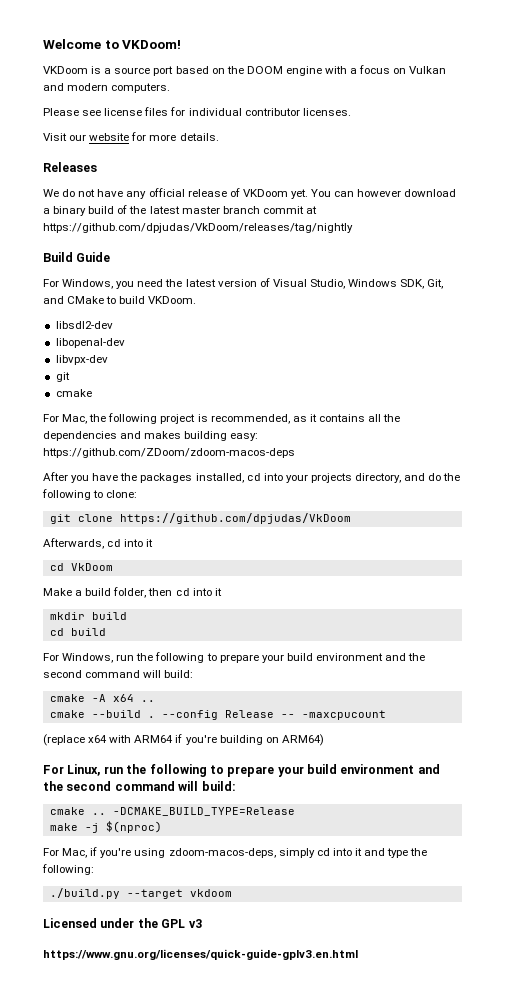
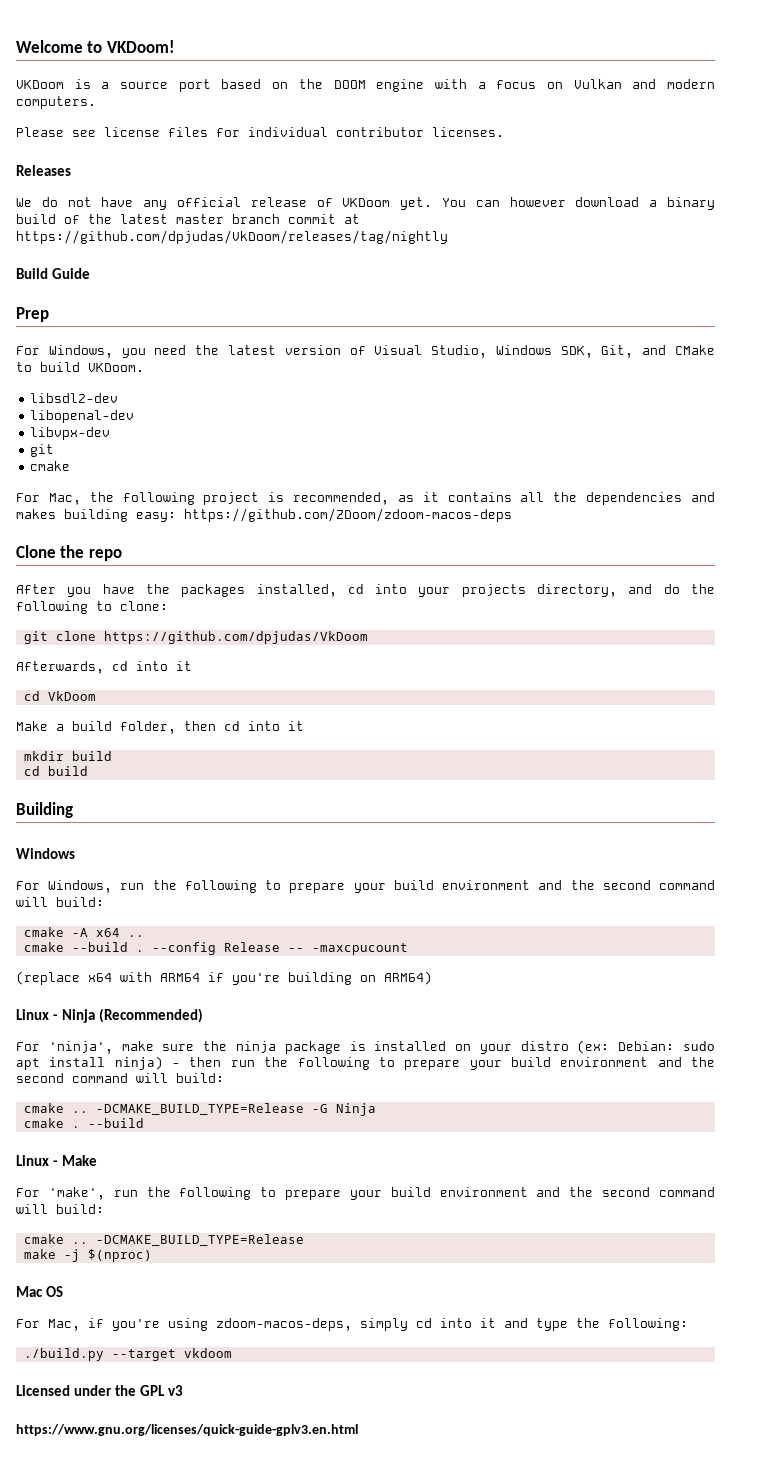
- Visit our website for more details.
+ Prep
+ Clone the repo
+ Building
+ Windows
- For Linux, run the following to prepare your build environment and the second command will build:
+ Linux - Ninja (Recommended)
+ For 'ninja', make sure the ninja package is installed on your distro (ex: Debian: sudo apt install ninja) - then run the following to prepare your build environment and the second command will build:
+ cmake .. -DCMAKE_BUILD_TYPE=Release -G Ninja
+ cmake . --build
+ Linux - Make
+ For 'make', run the following to prepare your build environment and the second command will build:
+ Mac OS

